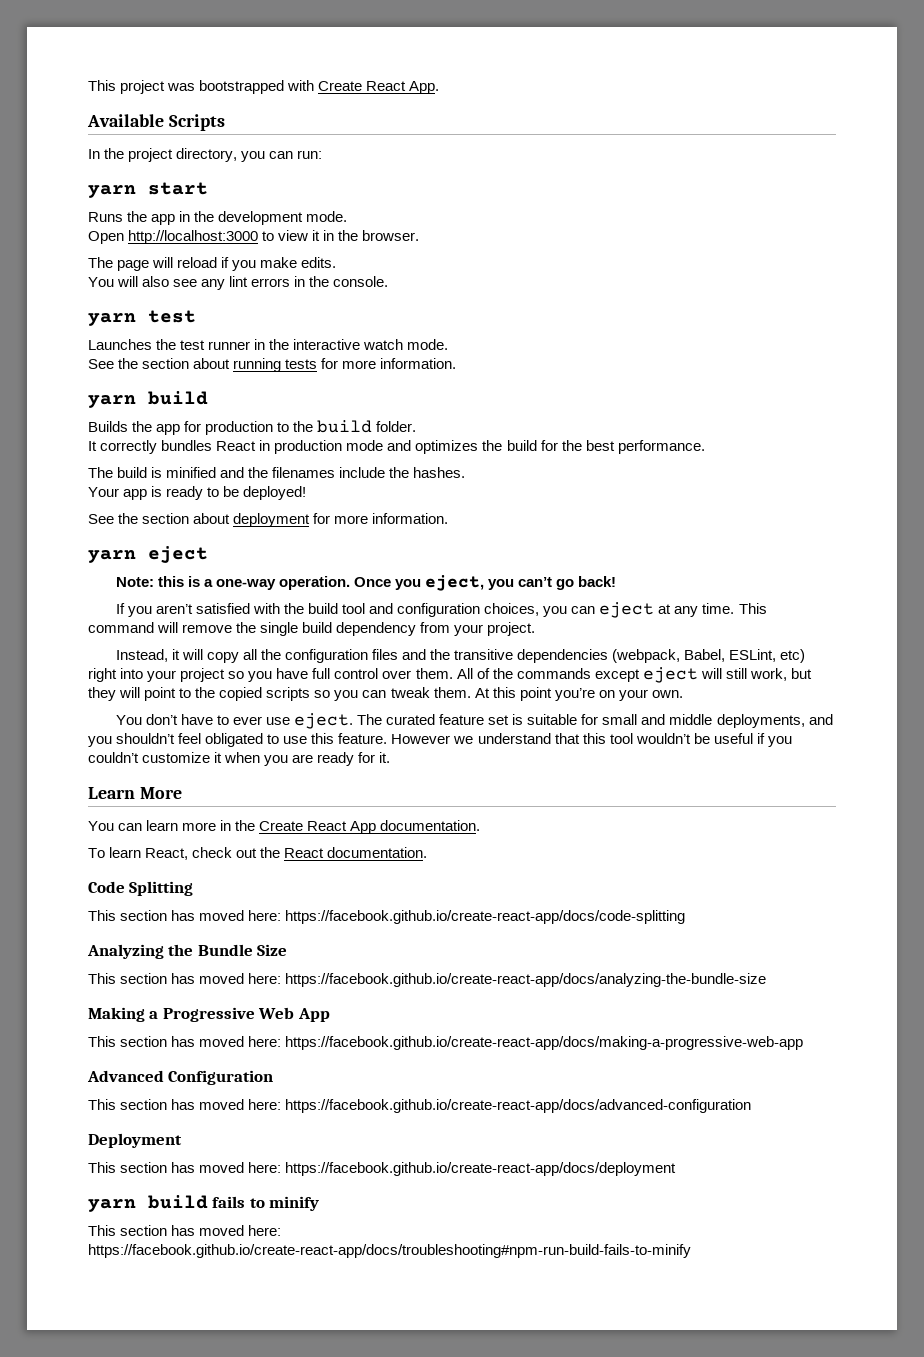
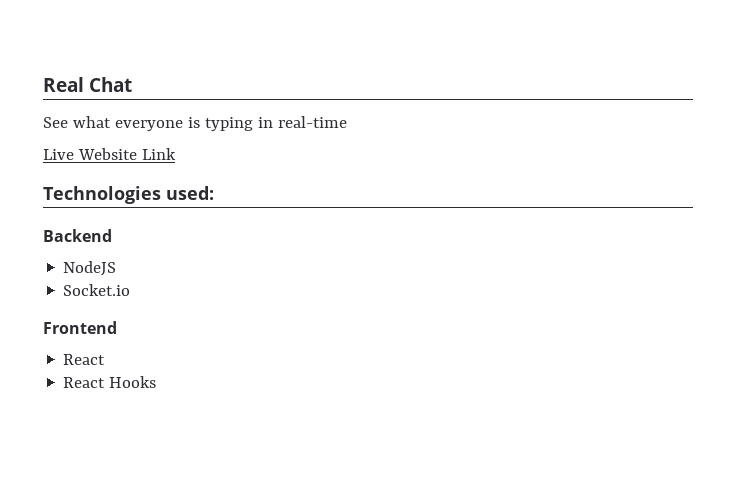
- This project was bootstrapped with Create React App.
- Available Scripts
- In the project directory, you can run:
- yarn start
- Runs the app in the development mode.
- Open http://localhost:3000 to view it in the browser.
- The page will reload if you make edits.
- You will also see any lint errors in the console.
- yarn test
- Launches the test runner in the interactive watch mode.
- See the section about running tests for more information.
- yarn build
- Builds the app for production to the build folder.
- It correctly bundles React in production mode and optimizes the build for the best performance.
- The build is minified and the filenames include the hashes.
- Your app is ready to be deployed!
- See the section about deployment for more information.
- yarn eject
- Note: this is a one-way operation. Once you eject, you can’t go back!
- If you aren’t satisfied with the build tool and configuration choices, you can eject at any time. This command will remove the single build dependency from your project.
- Instead, it will copy all the configuration files and the transitive dependencies (webpack, Babel, ESLint, etc) right into your project so you have full control over them. All of the commands except eject will still work, but they will point to the copied scripts so you can tweak them. At this point you’re on your own.
- You don’t have to ever use eject. The curated feature set is suitable for small and middle deployments, and you shouldn’t feel obligated to use this feature. However we understand that this tool wouldn’t be useful if you couldn’t customize it when you are ready for it.
- Learn More
- You can learn more in the Create React App documentation.
- To learn React, check out the React documentation.
- Code Splitting
- This section has moved here: https://facebook.github.io/create-react-app/docs/code-splitting
- Analyzing the Bundle Size
- This section has moved here: https://facebook.github.io/create-react-app/docs/analyzing-the-bundle-size
- Making a Progressive Web App
- This section has moved here: https://facebook.github.io/create-react-app/docs/making-a-progressive-web-app
- Advanced Configuration
- This section has moved here: https://facebook.github.io/create-react-app/docs/advanced-configuration
- Deployment
- This section has moved here: https://facebook.github.io/create-react-app/docs/deployment
- yarn build fails to minify
- This section has moved here: https://facebook.github.io/create-react-app/docs/troubleshooting#npm-run-build-fails-to-minify
+ Real Chat
+ See what everyone is typing in real-time
+ Live Website Link
+ Technologies used:
+ Backend
+ NodeJS
+ Socket.io
+ Frontend
+ React
+ React Hooks

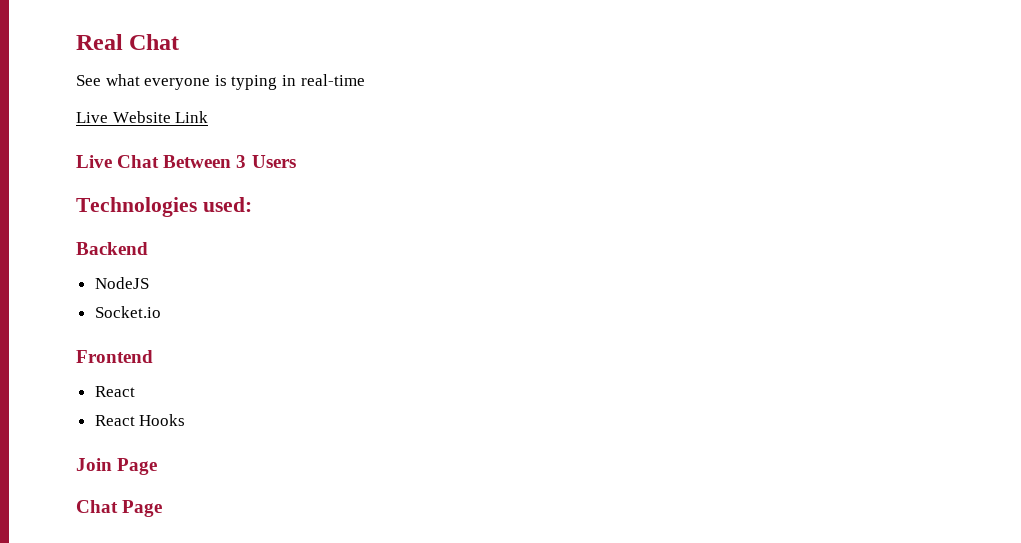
+ Live Chat Between 3 Users
+ Join Page
+ Chat Page

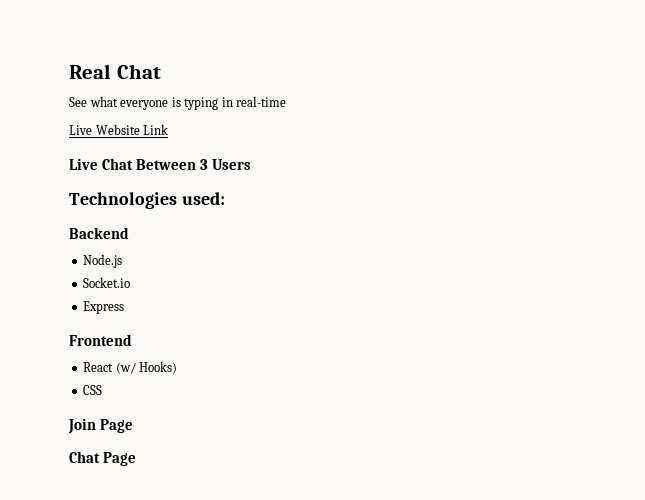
- NodeJS
+ Node.js
+ Express
  Frontend
- React
- React Hooks
+ React (w/ Hooks)
+ CSS

